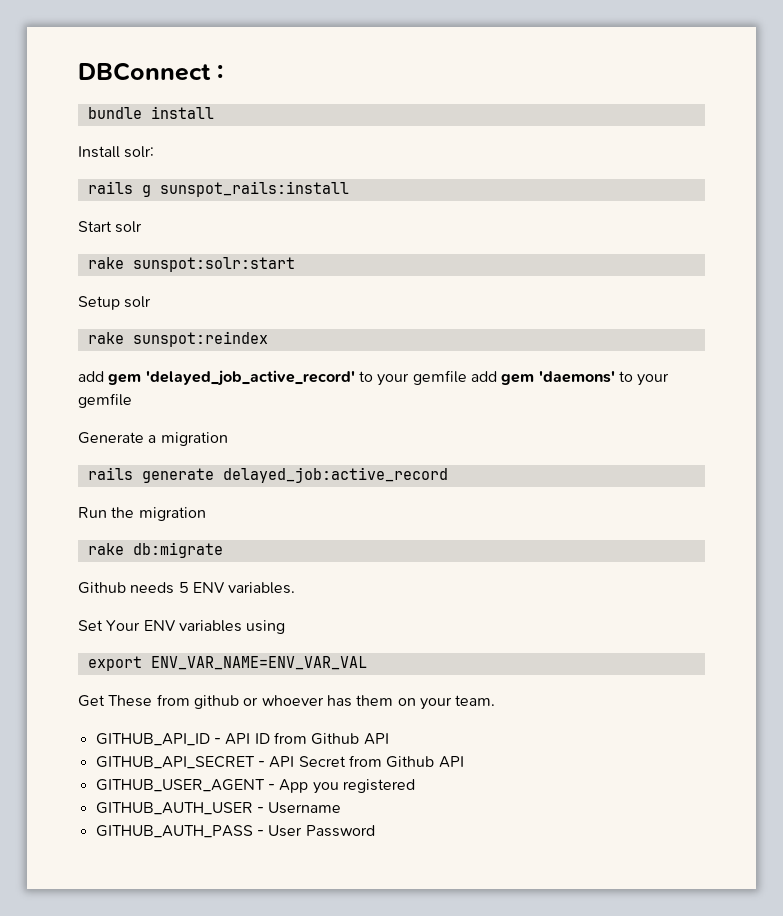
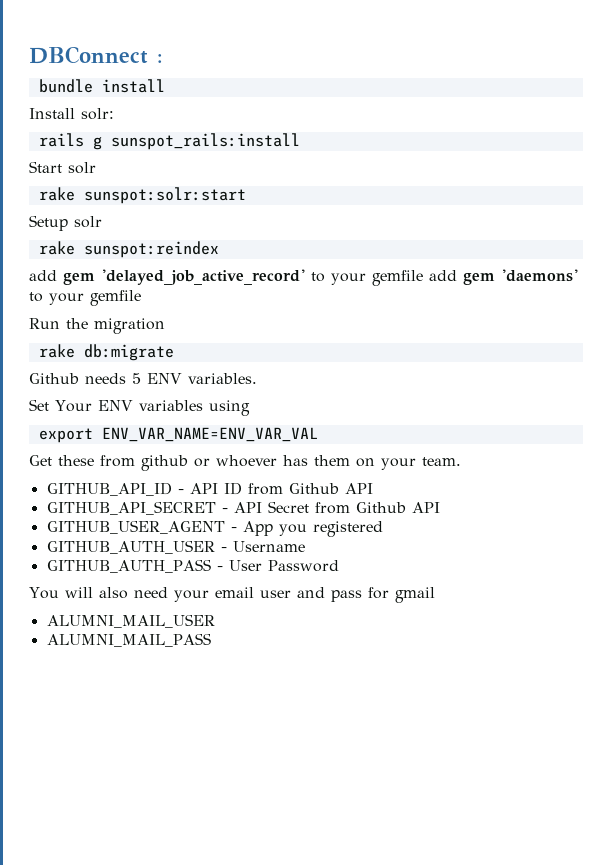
- Generate a migration
- rails generate delayed_job:active_record
- Get These from github or whoever has them on your team.
+ Get these from github or whoever has them on your team.
+ You will also need your email user and pass for gmail
+ ALUMNI_MAIL_USER
+ ALUMNI_MAIL_PASS

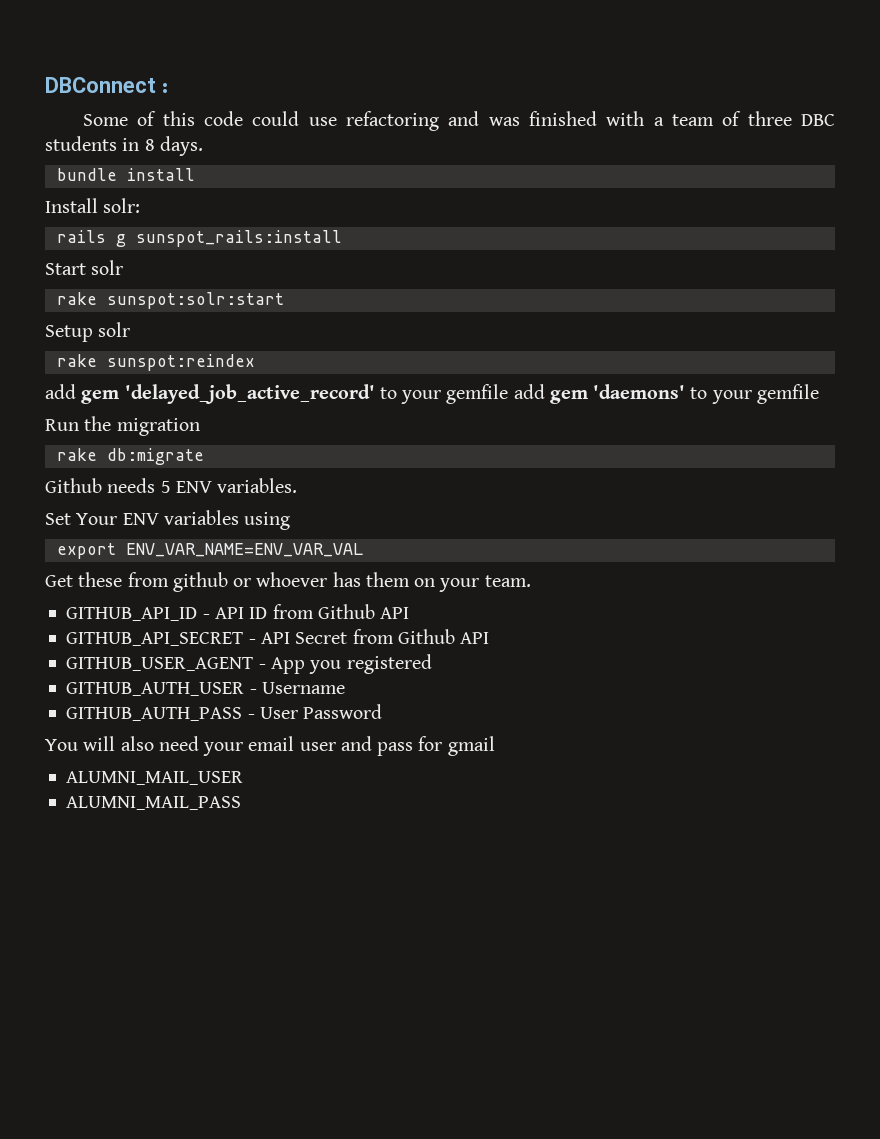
+ Some of this code could use refactoring and was finished with a team of three DBC students in 8 days.

